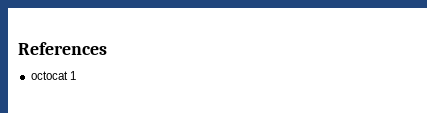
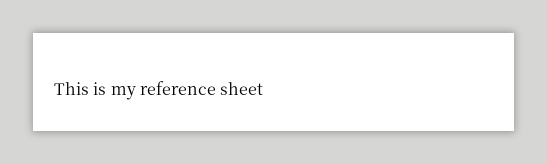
- References
- octocat 1
+ This is my reference sheet

